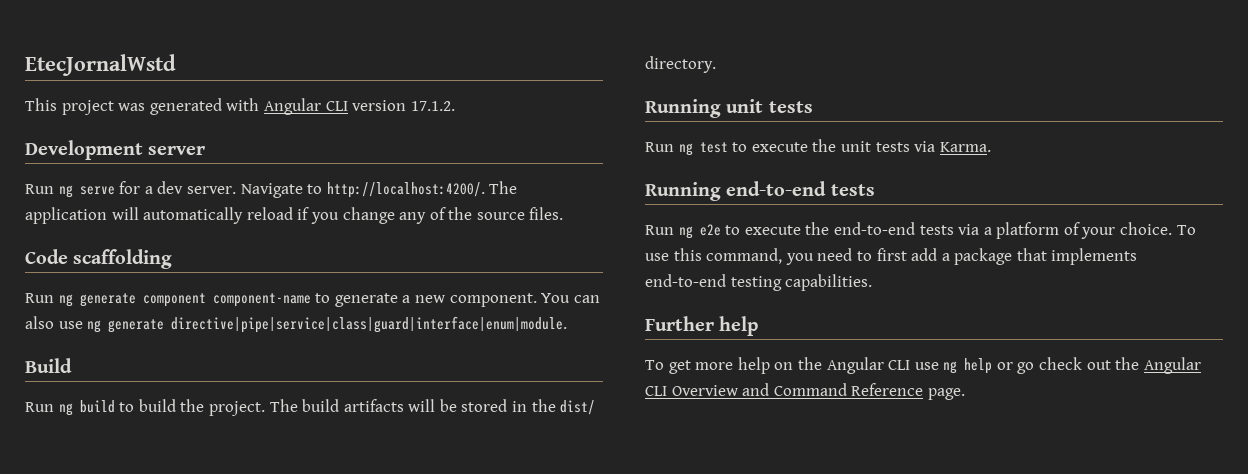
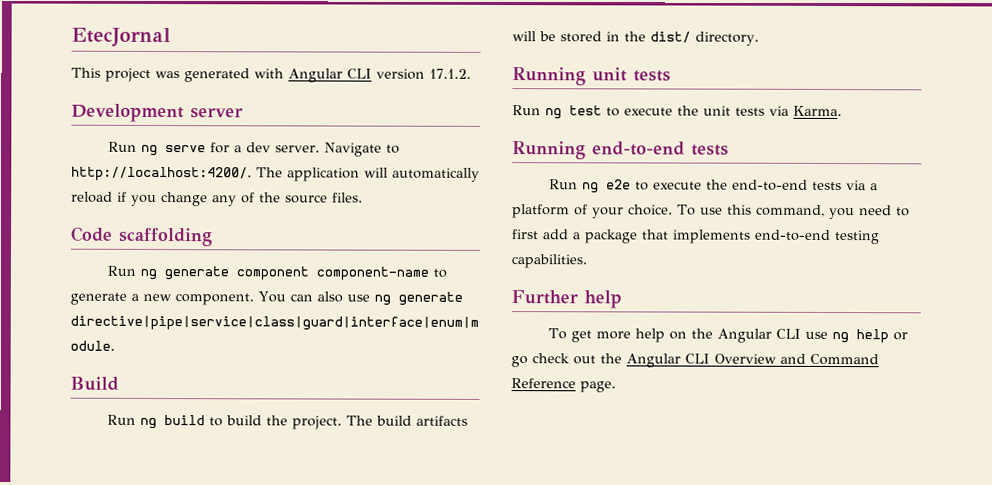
- EtecJornalWstd
+ EtecJornal

